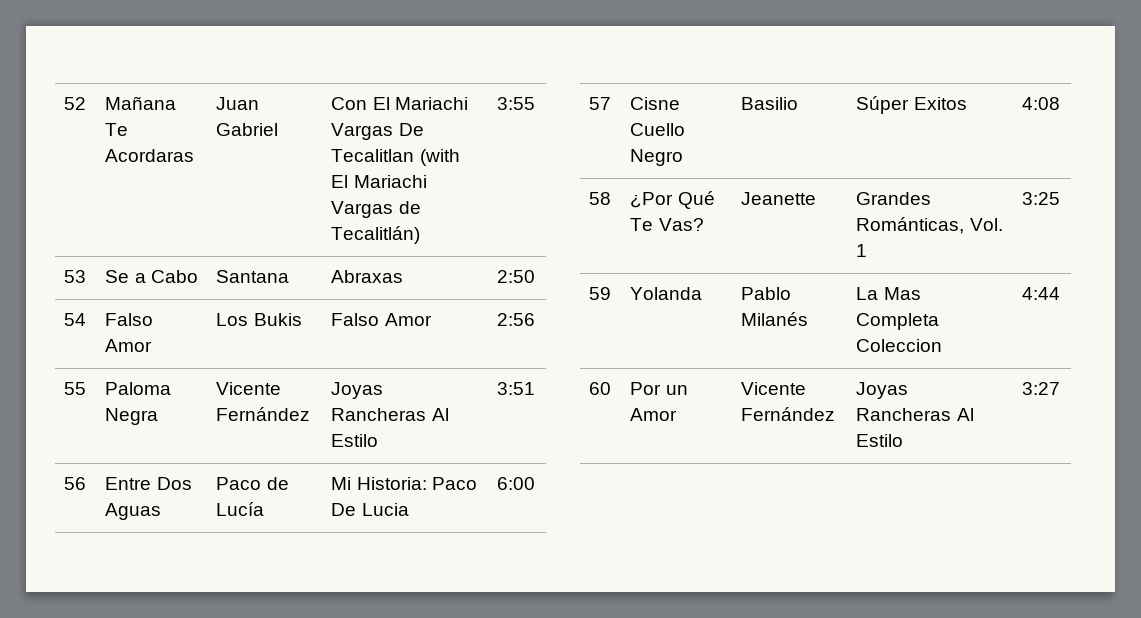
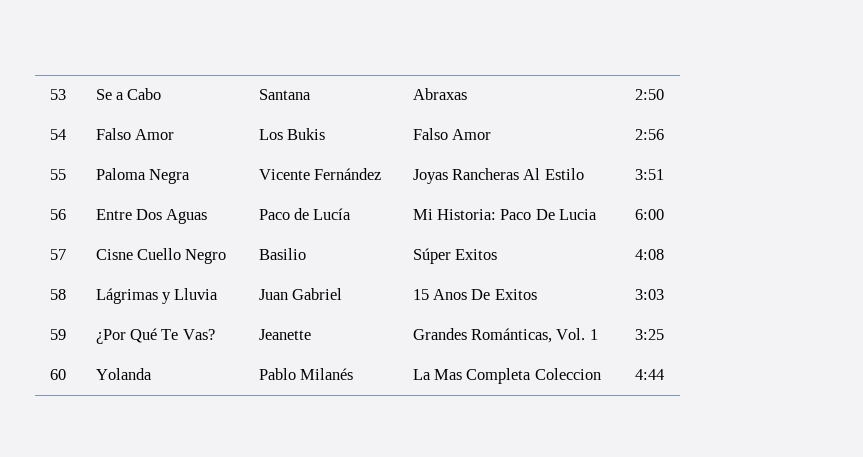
- 52 | Mañana Te Acordaras | Juan Gabriel | Con El Mariachi Vargas De Tecalitlan (with El Mariachi Vargas de Tecalitlán) | 3:55
- 58 | ¿Por Qué Te Vas? | Jeanette | Grandes Románticas, Vol. 1 | 3:25
+ 58 | Lágrimas y Lluvia | Juan Gabriel | 15 Anos De Exitos | 3:03
+ 59 | ¿Por Qué Te Vas? | Jeanette | Grandes Románticas, Vol. 1 | 3:25
- 59 | Yolanda | Pablo Milanés | La Mas Completa Coleccion | 4:44
+ 60 | Yolanda | Pablo Milanés | La Mas Completa Coleccion | 4:44
- 60 | Por un Amor | Vicente Fernández | Joyas Rancheras Al Estilo | 3:27

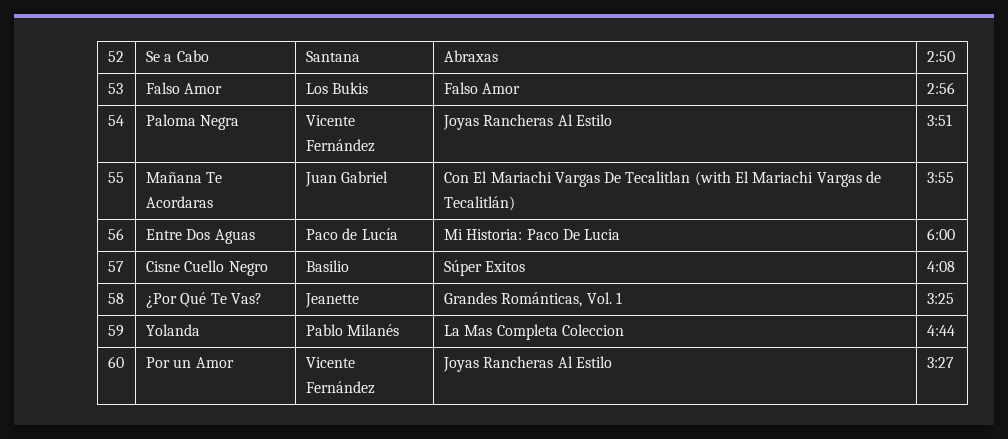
- 53 | Se a Cabo | Santana | Abraxas | 2:50
+ 52 | Se a Cabo | Santana | Abraxas | 2:50
- 54 | Falso Amor | Los Bukis | Falso Amor | 2:56
+ 53 | Falso Amor | Los Bukis | Falso Amor | 2:56
- 55 | Paloma Negra | Vicente Fernández | Joyas Rancheras Al Estilo | 3:51
+ 54 | Paloma Negra | Vicente Fernández | Joyas Rancheras Al Estilo | 3:51
+ 55 | Mañana Te Acordaras | Juan Gabriel | Con El Mariachi Vargas De Tecalitlan (with El Mariachi Vargas de Tecalitlán) | 3:55
- 58 | Lágrimas y Lluvia | Juan Gabriel | 15 Anos De Exitos | 3:03
- 59 | ¿Por Qué Te Vas? | Jeanette | Grandes Románticas, Vol. 1 | 3:25
+ 58 | ¿Por Qué Te Vas? | Jeanette | Grandes Románticas, Vol. 1 | 3:25
- 60 | Yolanda | Pablo Milanés | La Mas Completa Coleccion | 4:44
+ 59 | Yolanda | Pablo Milanés | La Mas Completa Coleccion | 4:44
+ 60 | Por un Amor | Vicente Fernández | Joyas Rancheras Al Estilo | 3:27

